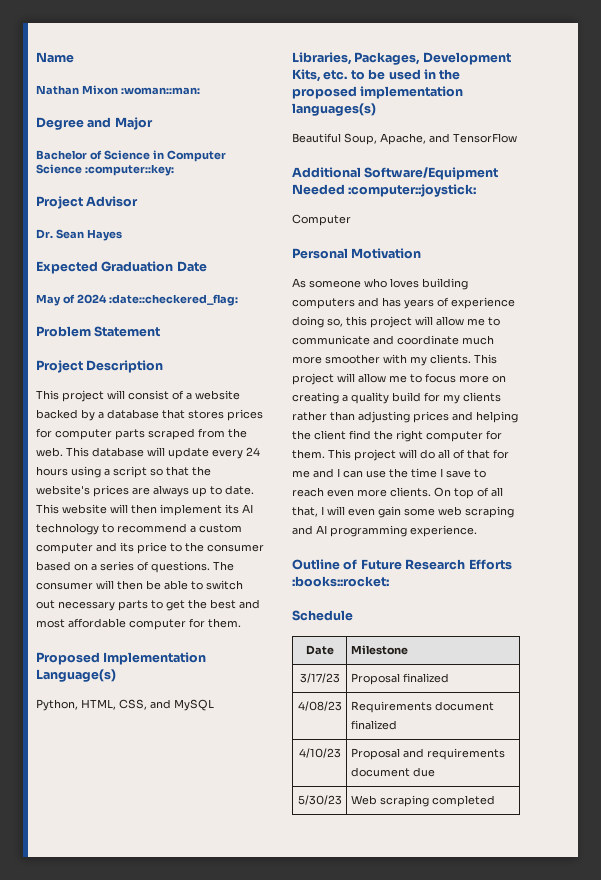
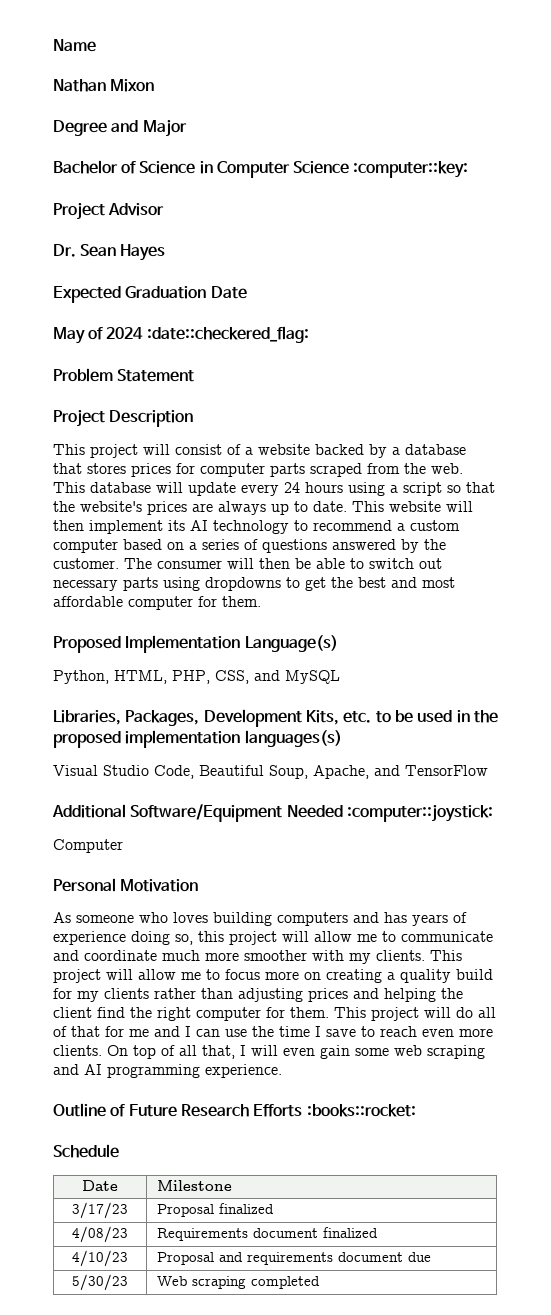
- Nathan Mixon :woman::man:
+ Nathan Mixon
- This website will then implement its AI technology to recommend a custom computer and its price to the consumer based on a series of questions.
+ This website will then implement its AI technology to recommend a custom computer based on a series of questions answered by the customer.
- The consumer will then be able to switch out necessary parts to get the best and most affordable computer for them.
+ The consumer will then be able to switch out necessary parts using dropdowns to get the best and most affordable computer for them.
- Python, HTML, CSS, and MySQL
+ Python, HTML, PHP, CSS, and MySQL
- Beautiful Soup, Apache, and TensorFlow
+ Visual Studio Code, Beautiful Soup, Apache, and TensorFlow

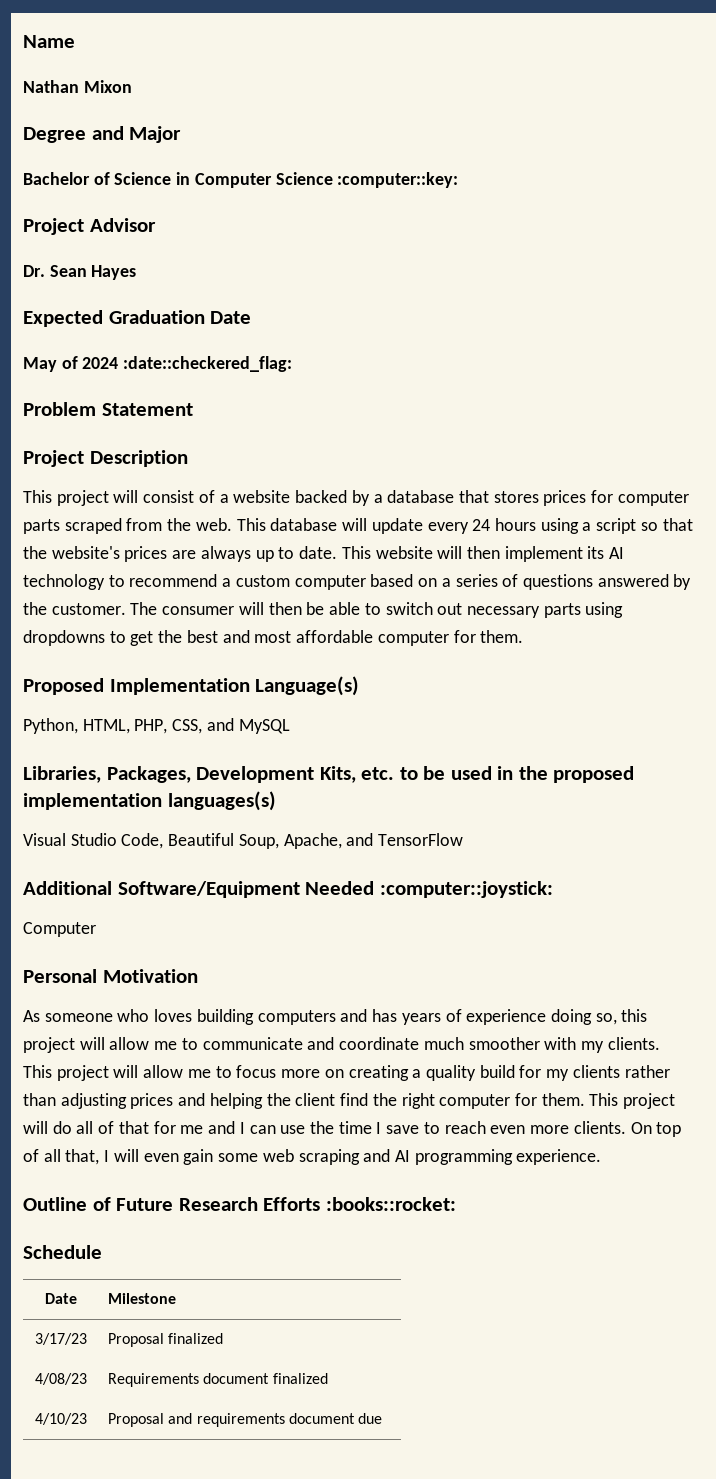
- As someone who loves building computers and has years of experience doing so, this project will allow me to communicate and coordinate much more smoother with my clients.
+ As someone who loves building computers and has years of experience doing so, this project will allow me to communicate and coordinate much smoother with my clients.
- 5/30/23 | Web scraping completed

